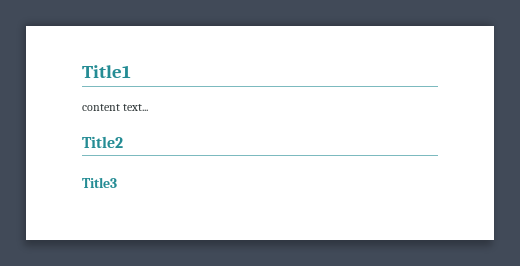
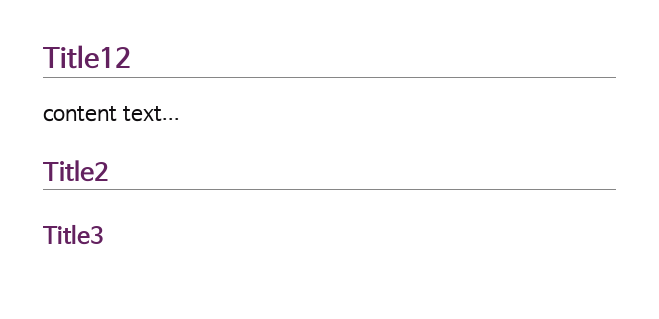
- Title1
+ Title12

